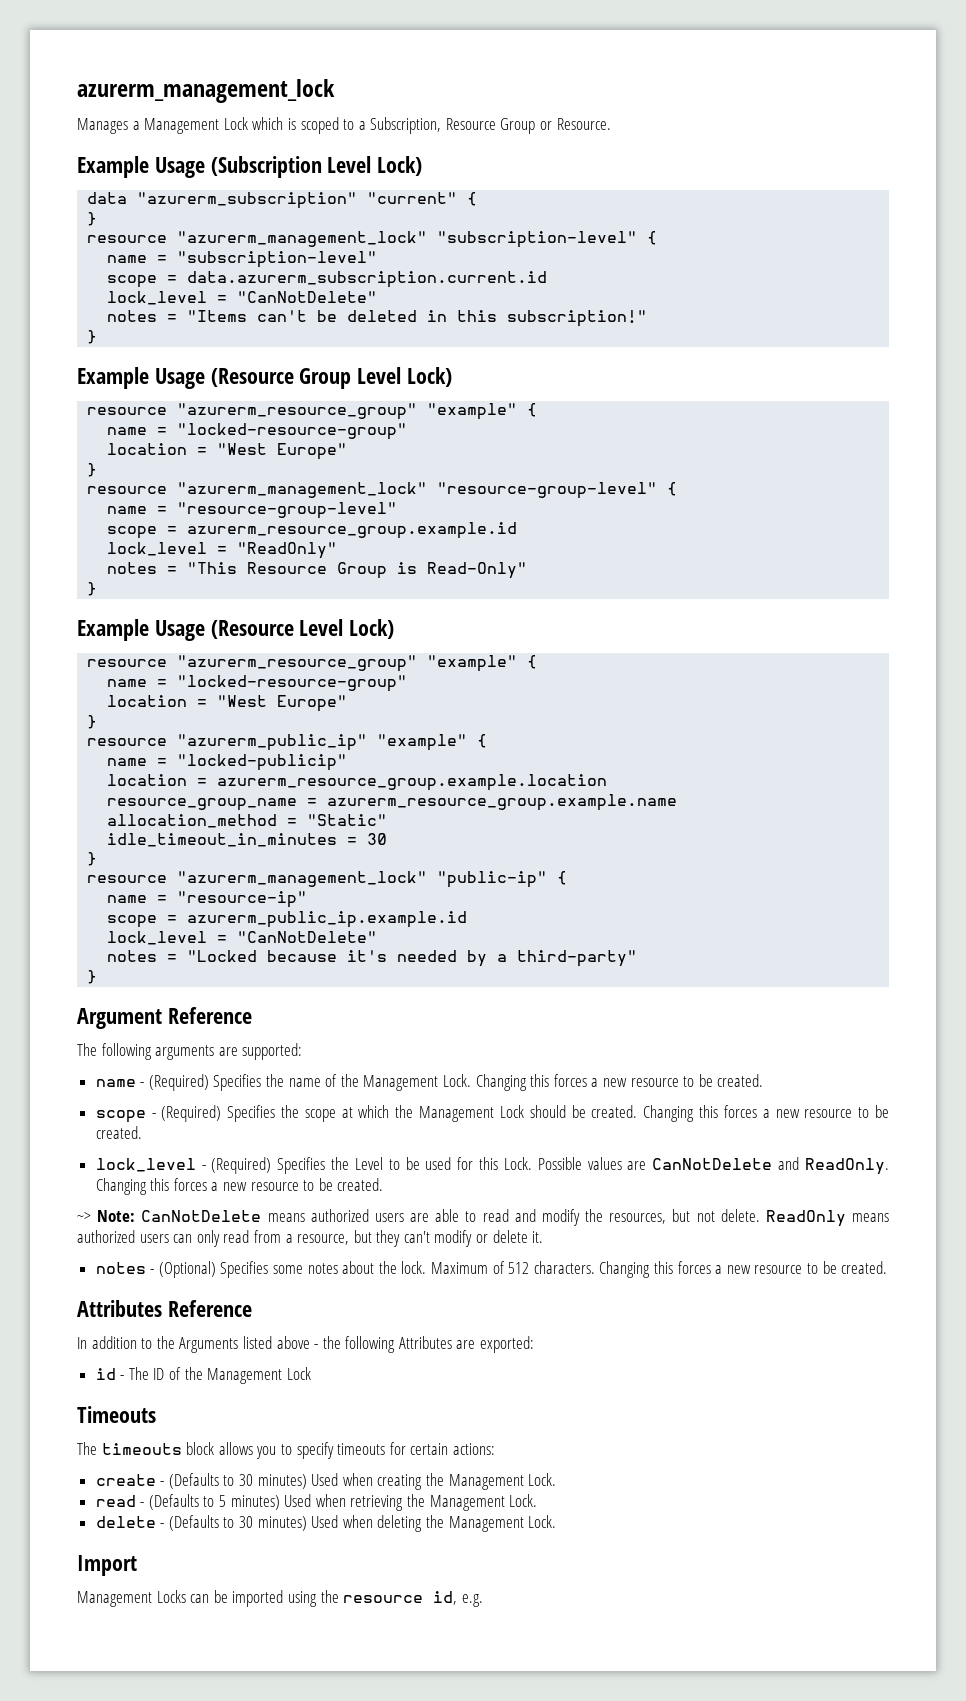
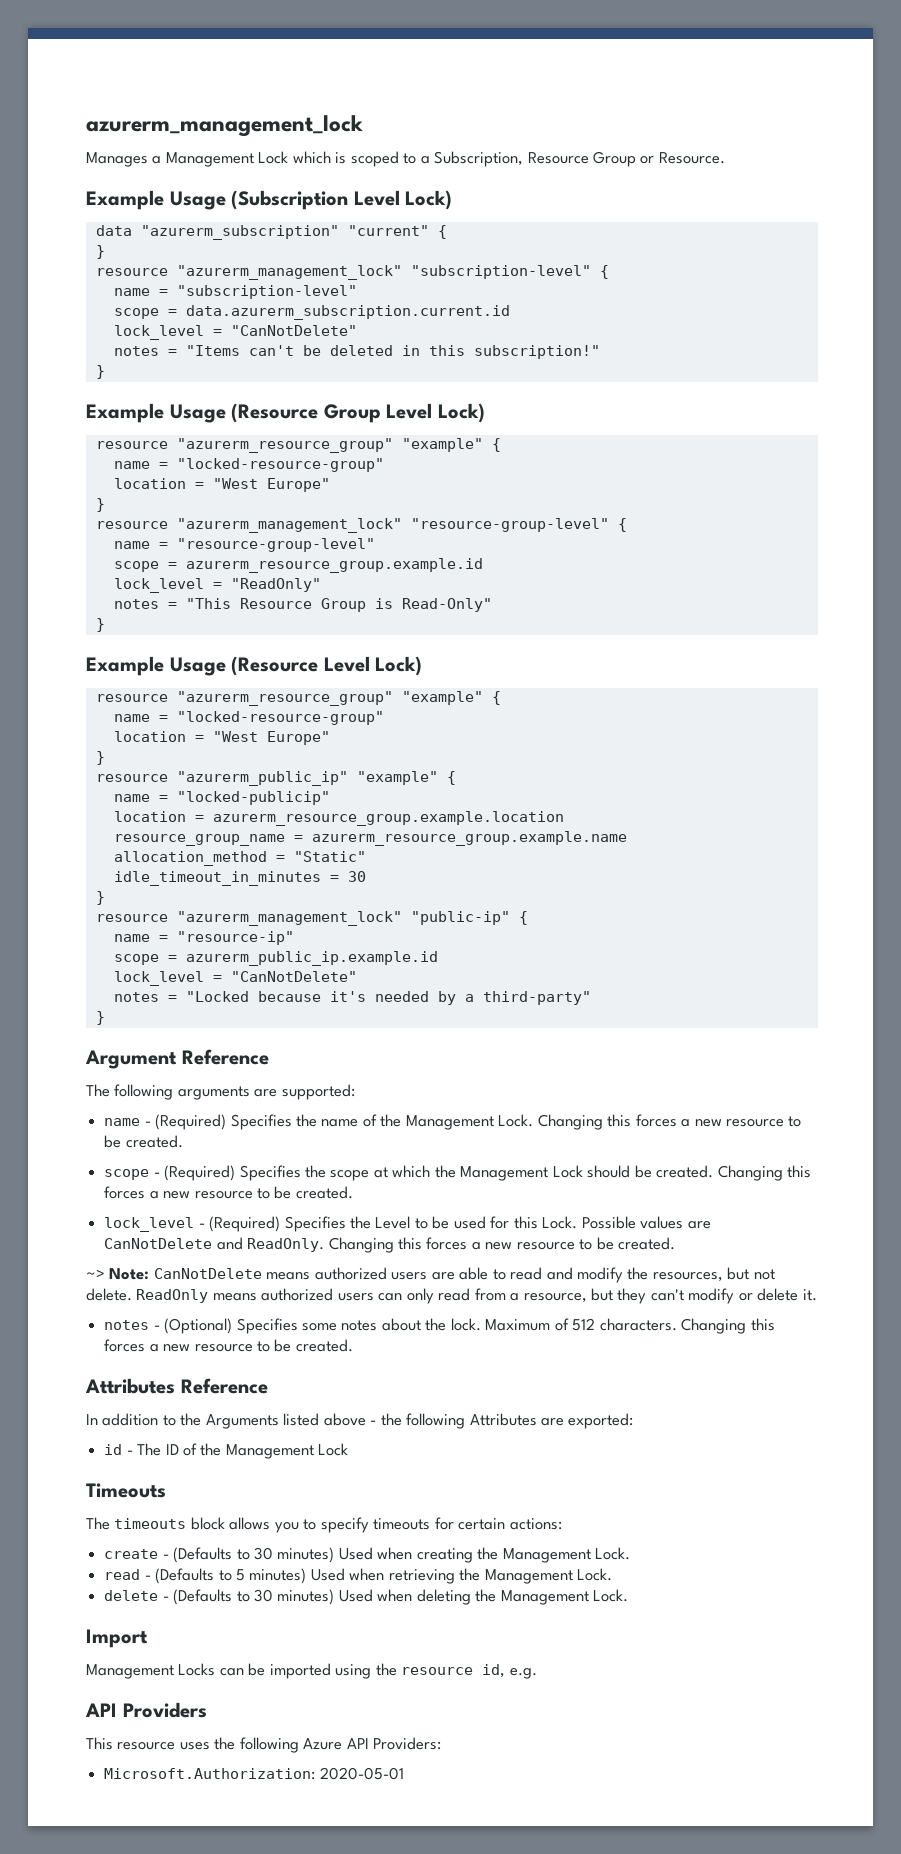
+ API Providers
+ This resource uses the following Azure API Providers:
+ Microsoft.Authorization: 2020-05-01

